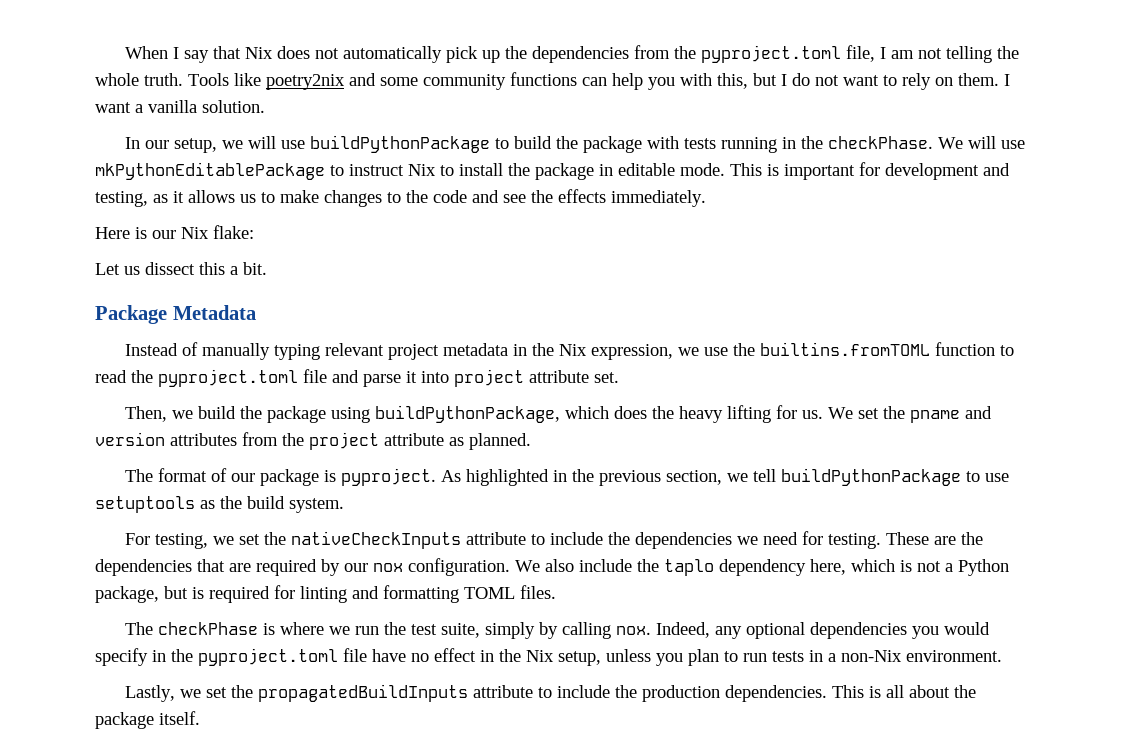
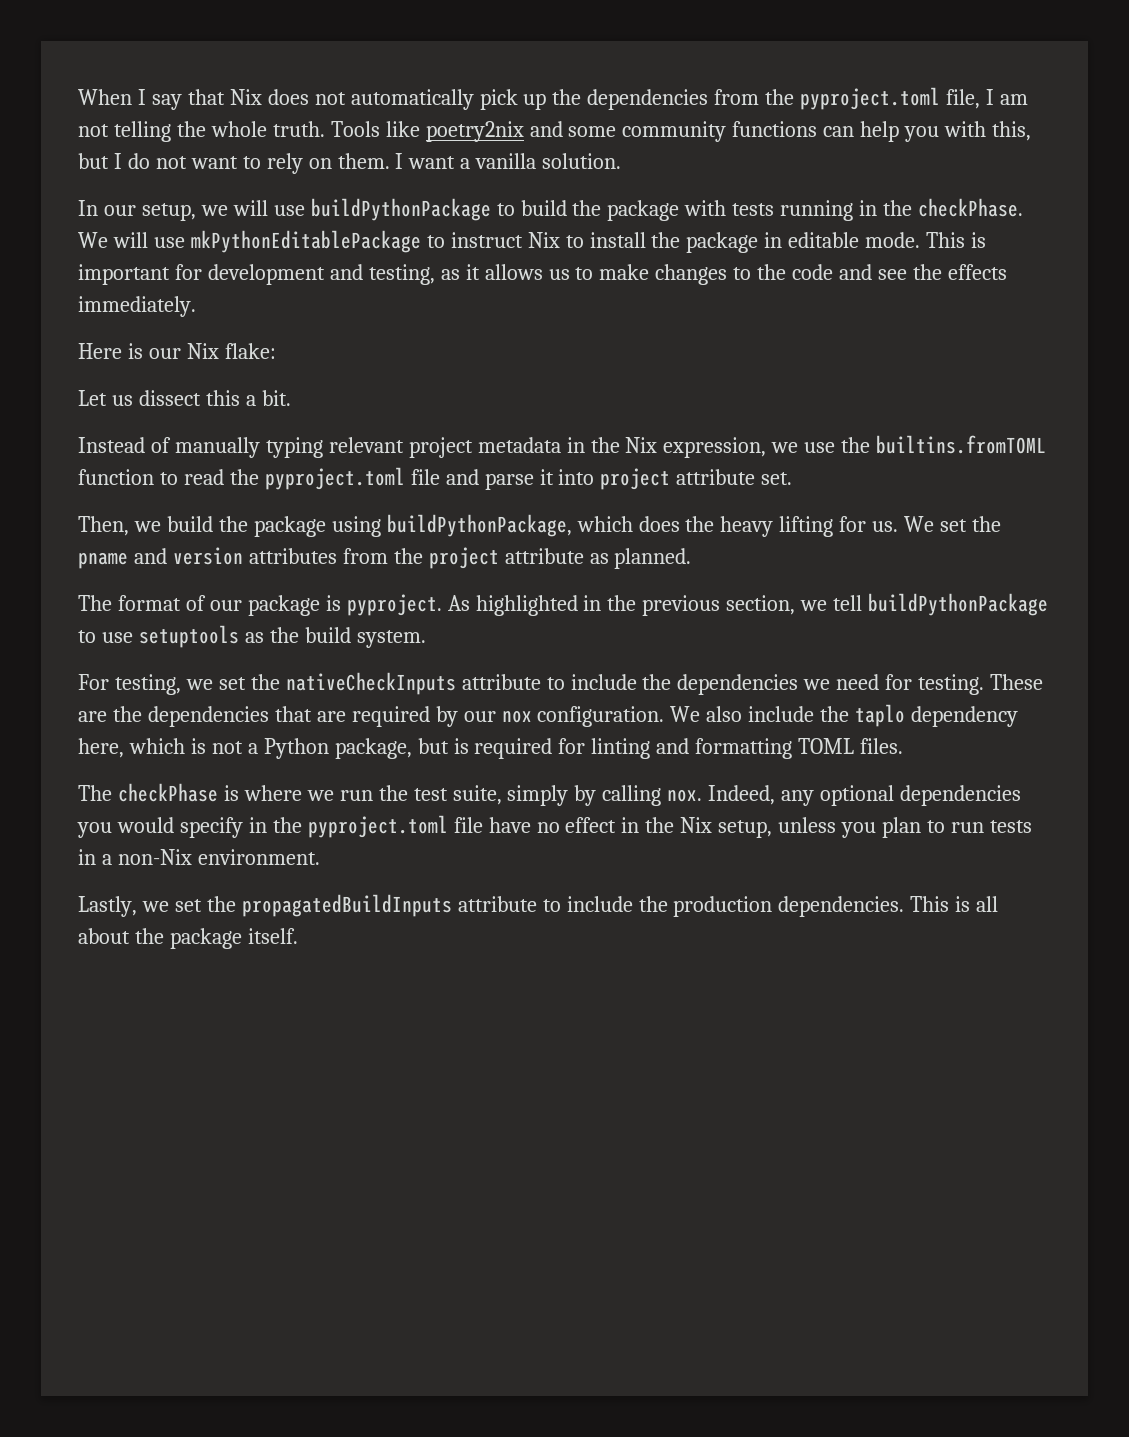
- Package Metadata

